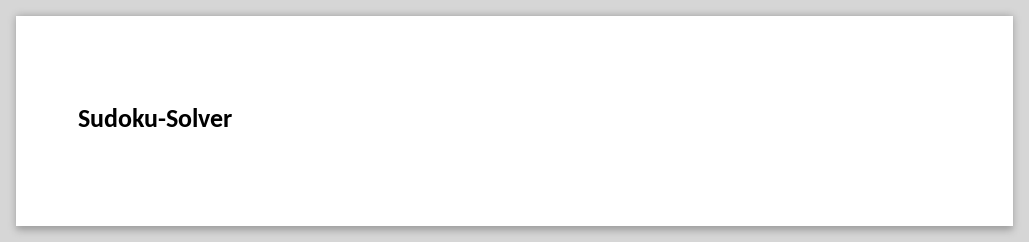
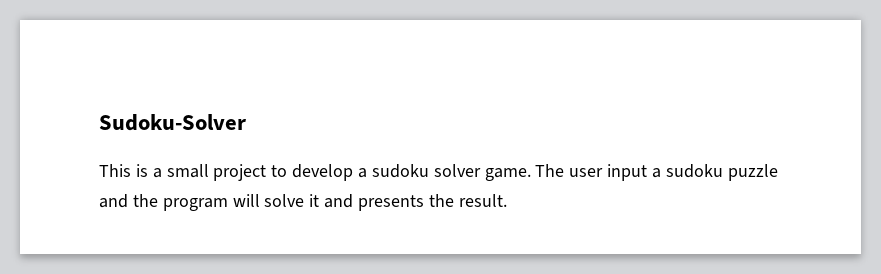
+ This is a small project to develop a sudoku solver game. The user input a sudoku puzzle and the program will solve it and presents the result.

